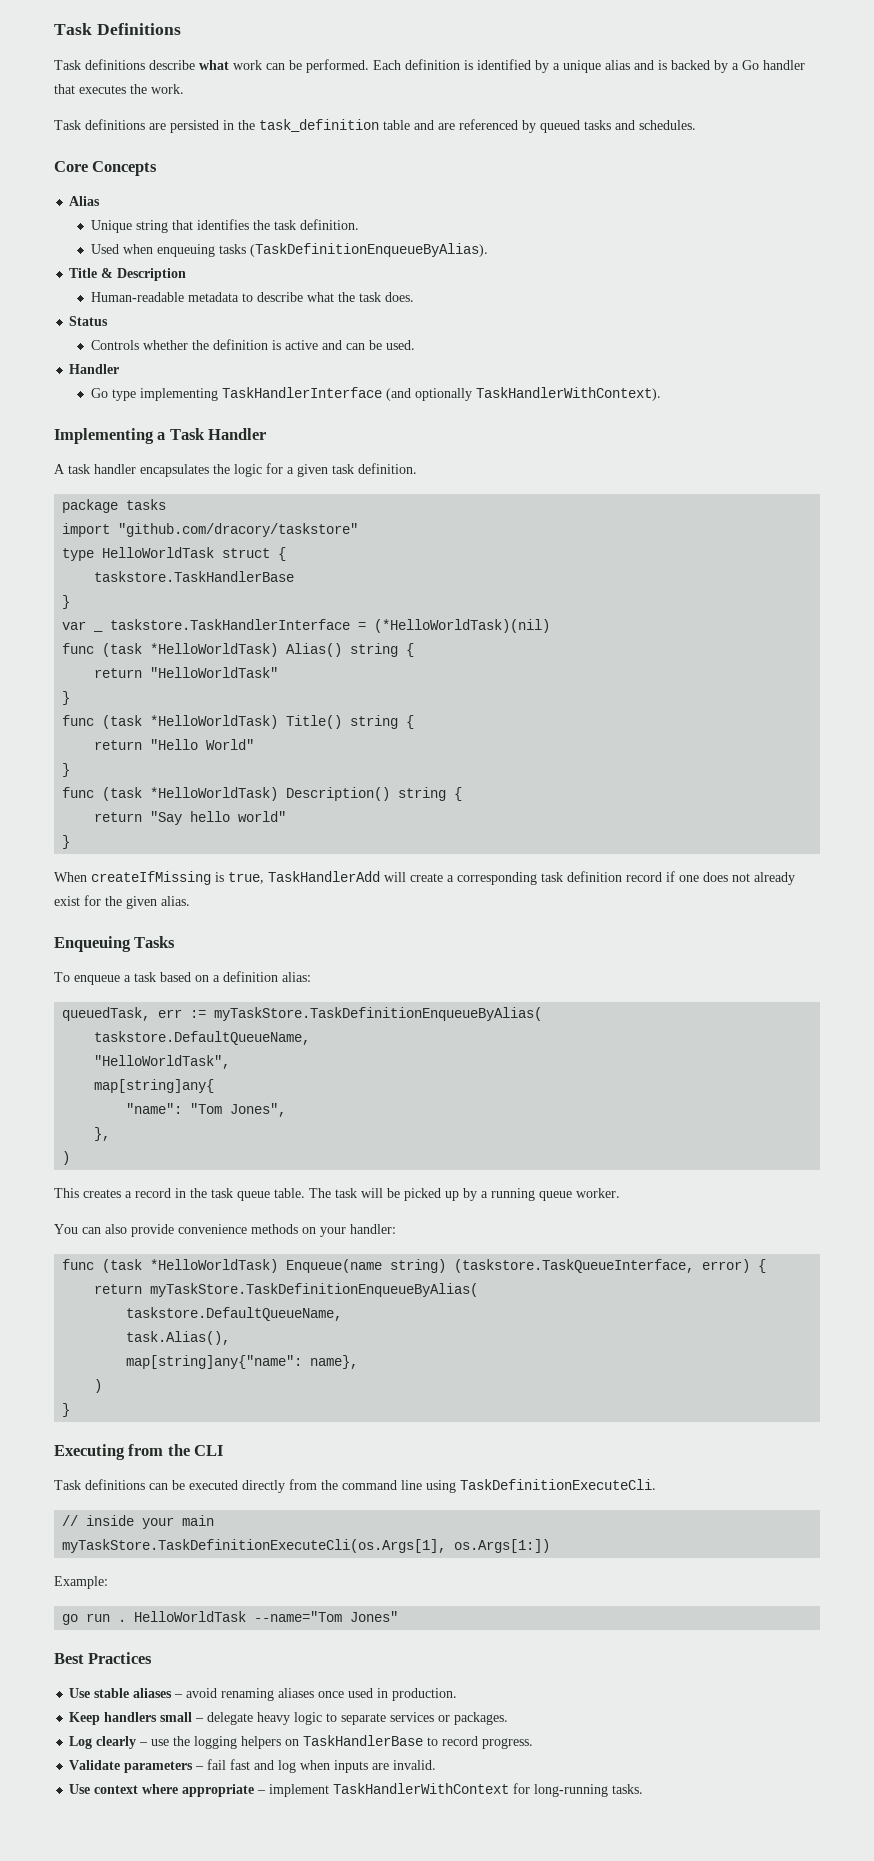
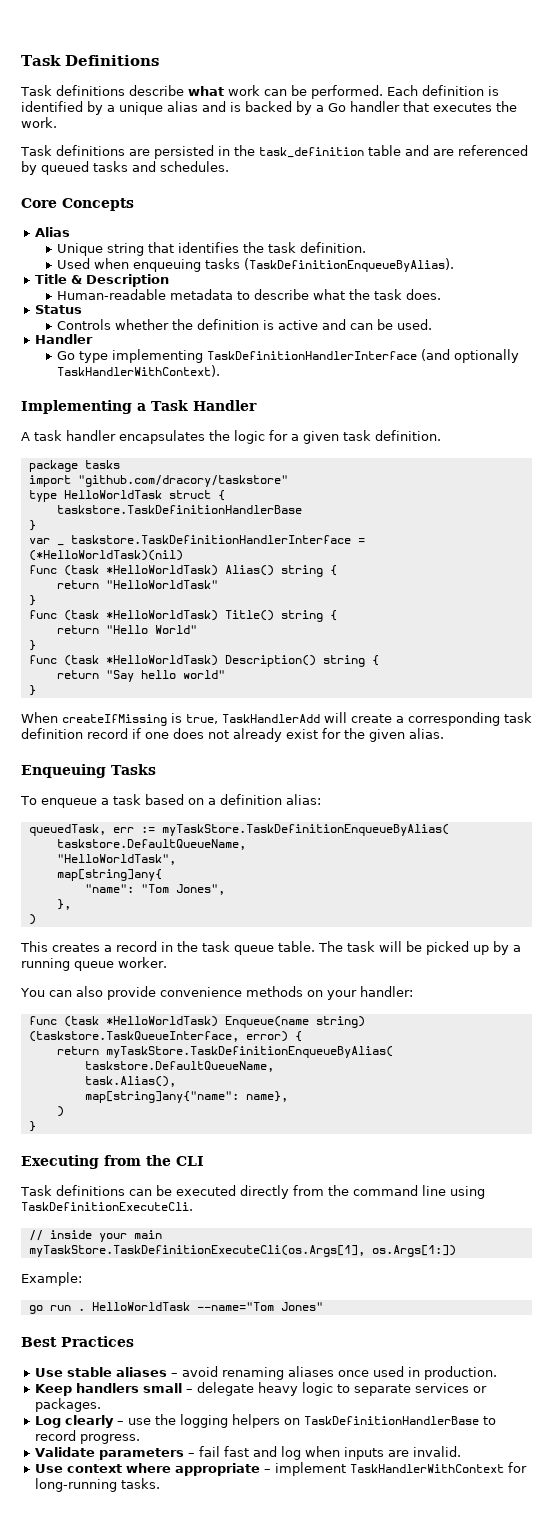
- Go type implementing TaskHandlerInterface (and optionally TaskHandlerWithContext).
+ Go type implementing TaskDefinitionHandlerInterface (and optionally TaskHandlerWithContext).
- taskstore.TaskHandlerBase
+ taskstore.TaskDefinitionHandlerBase
- var _ taskstore.TaskHandlerInterface = (*HelloWorldTask)(nil)
+ var _ taskstore.TaskDefinitionHandlerInterface = (*HelloWorldTask)(nil)
- Log clearly – use the logging helpers on TaskHandlerBase to record progress.
+ Log clearly – use the logging helpers on TaskDefinitionHandlerBase to record progress.

